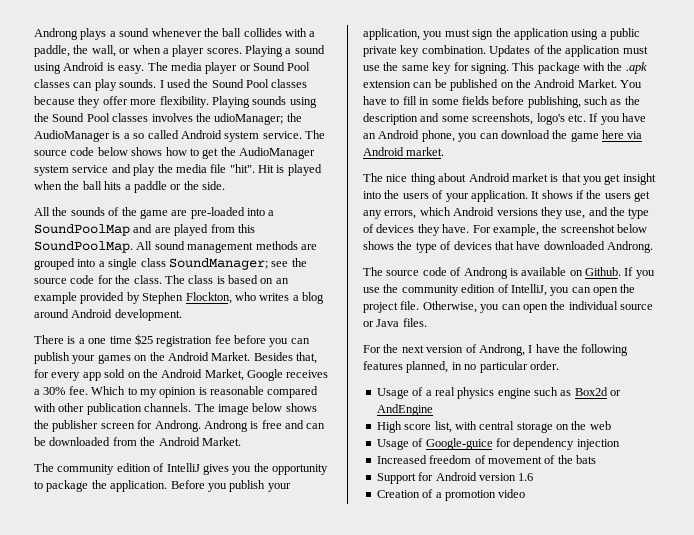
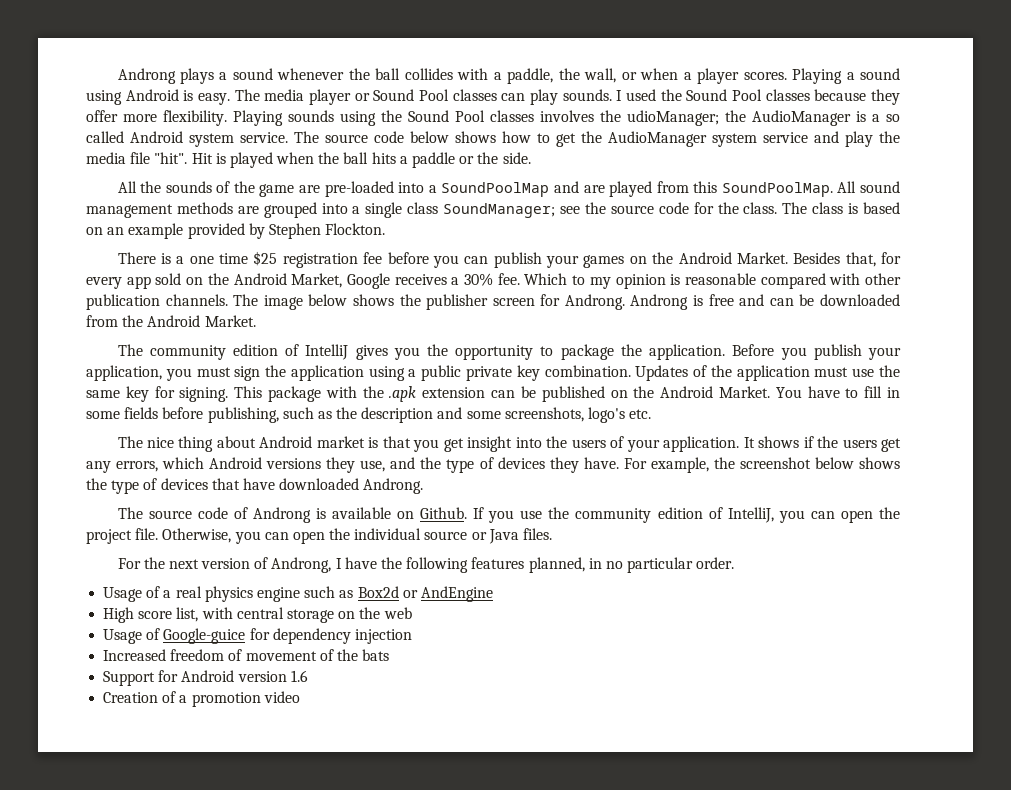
- The class is based on an example provided by Stephen Flockton, who writes a blog around Android development.
+ The class is based on an example provided by Stephen Flockton.
- You have to fill in some fields before publishing, such as the description and some screenshots, logo's etc. If you have an Android phone, you can download the game here via Android market.
+ You have to fill in some fields before publishing, such as the description and some screenshots, logo's etc.

